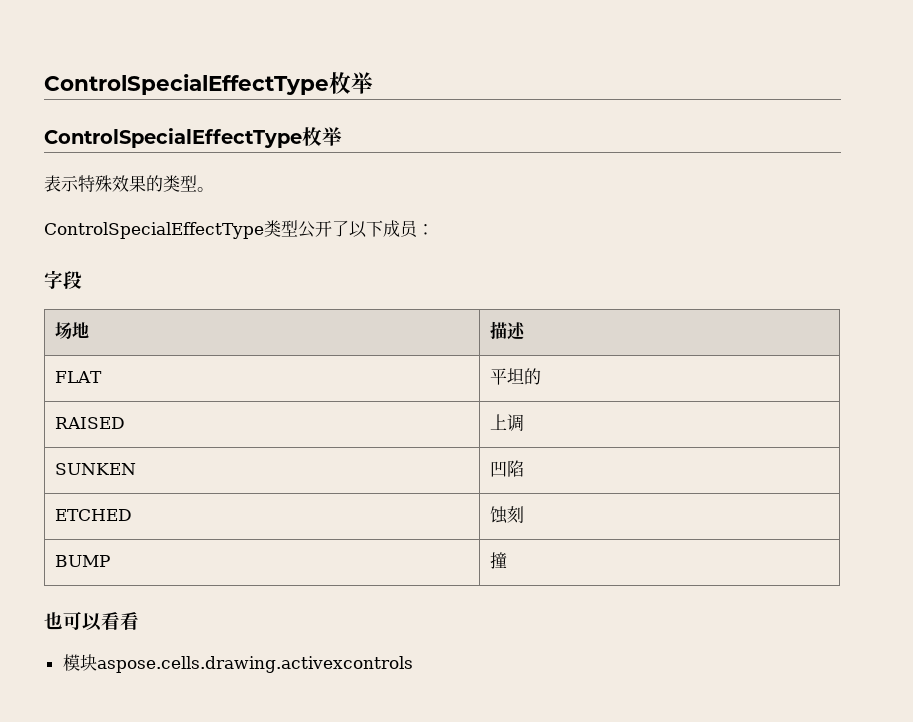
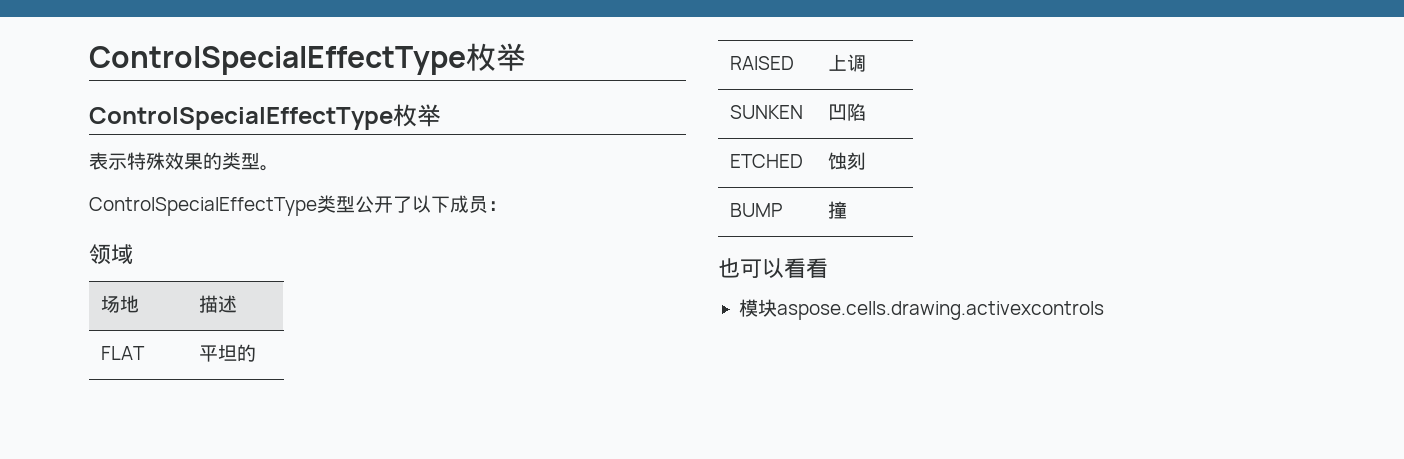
- 字段
+ 领域

